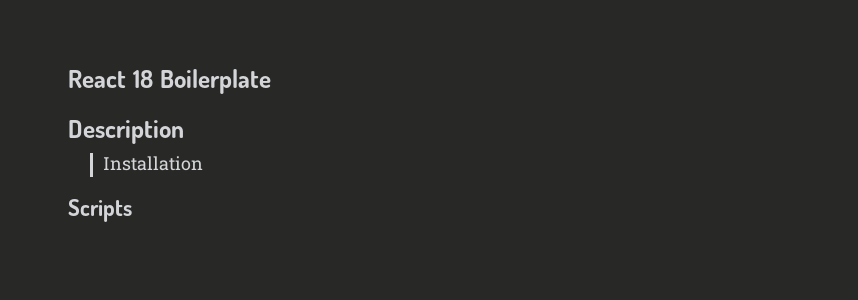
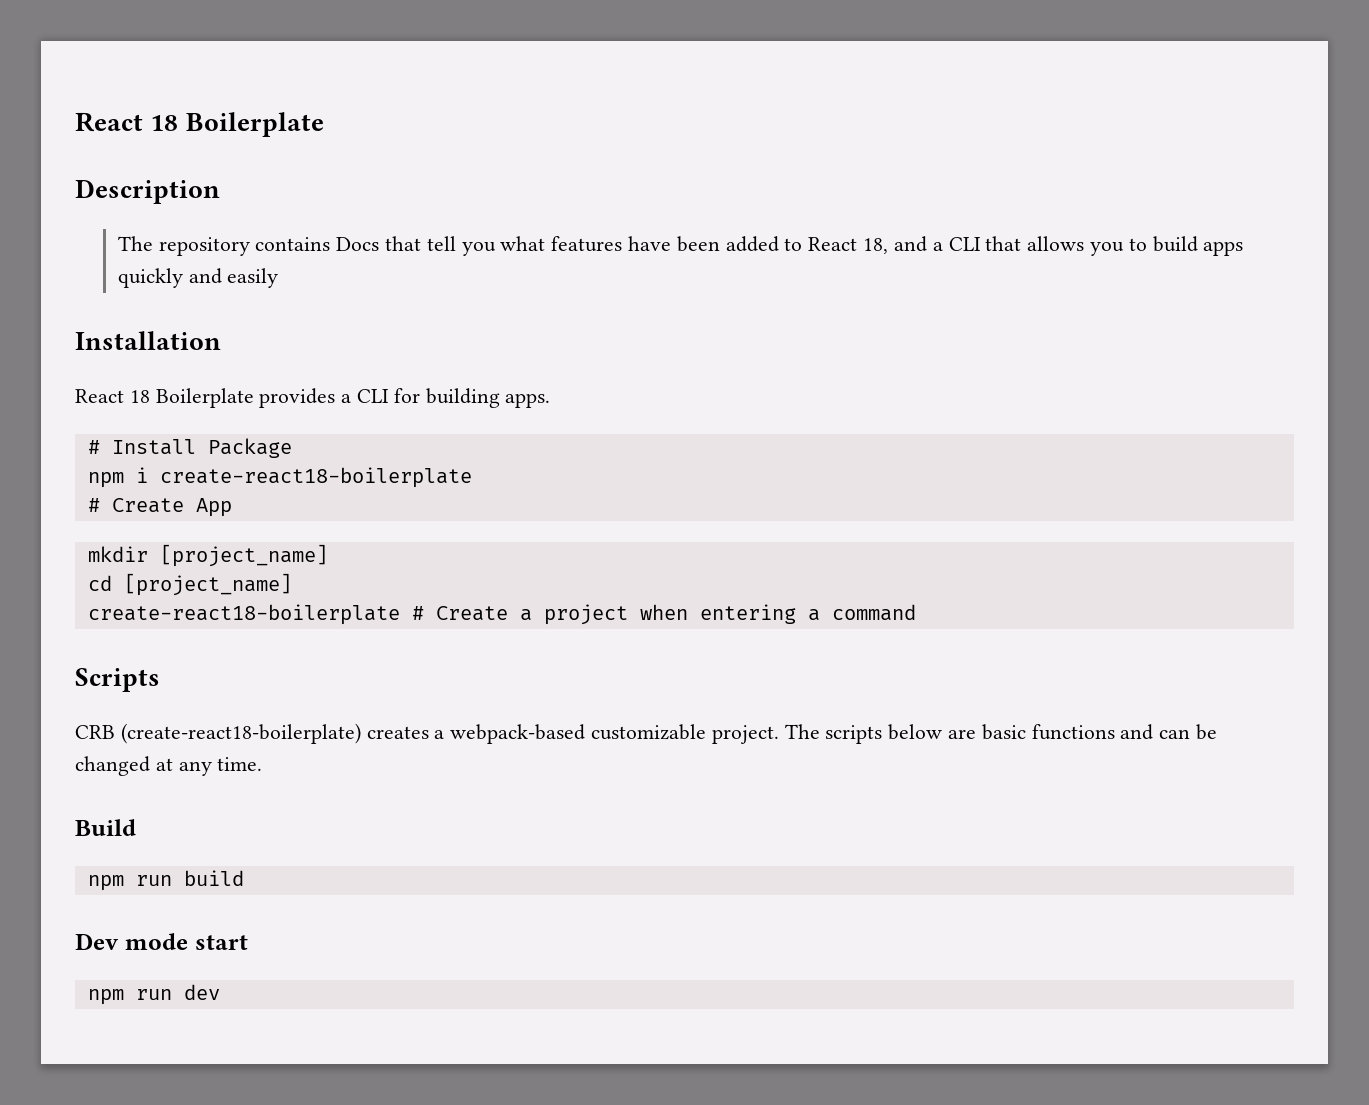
+ The repository contains Docs that tell you what features have been added to React 18, and a CLI that allows you to build apps quickly and easily
  Installation
+ React 18 Boilerplate provides a CLI for building apps.
+ # Install Package
+ npm i create-react18-boilerplate
+ # Create App
+ mkdir [project_name]
+ cd [project_name]
+ create-react18-boilerplate # Create a project when entering a command
  Scripts
+ CRB (create-react18-boilerplate) creates a webpack-based customizable project. The scripts below are basic functions and can be changed at any time.
+ Build
+ npm run build
+ Dev mode start
+ npm run dev

